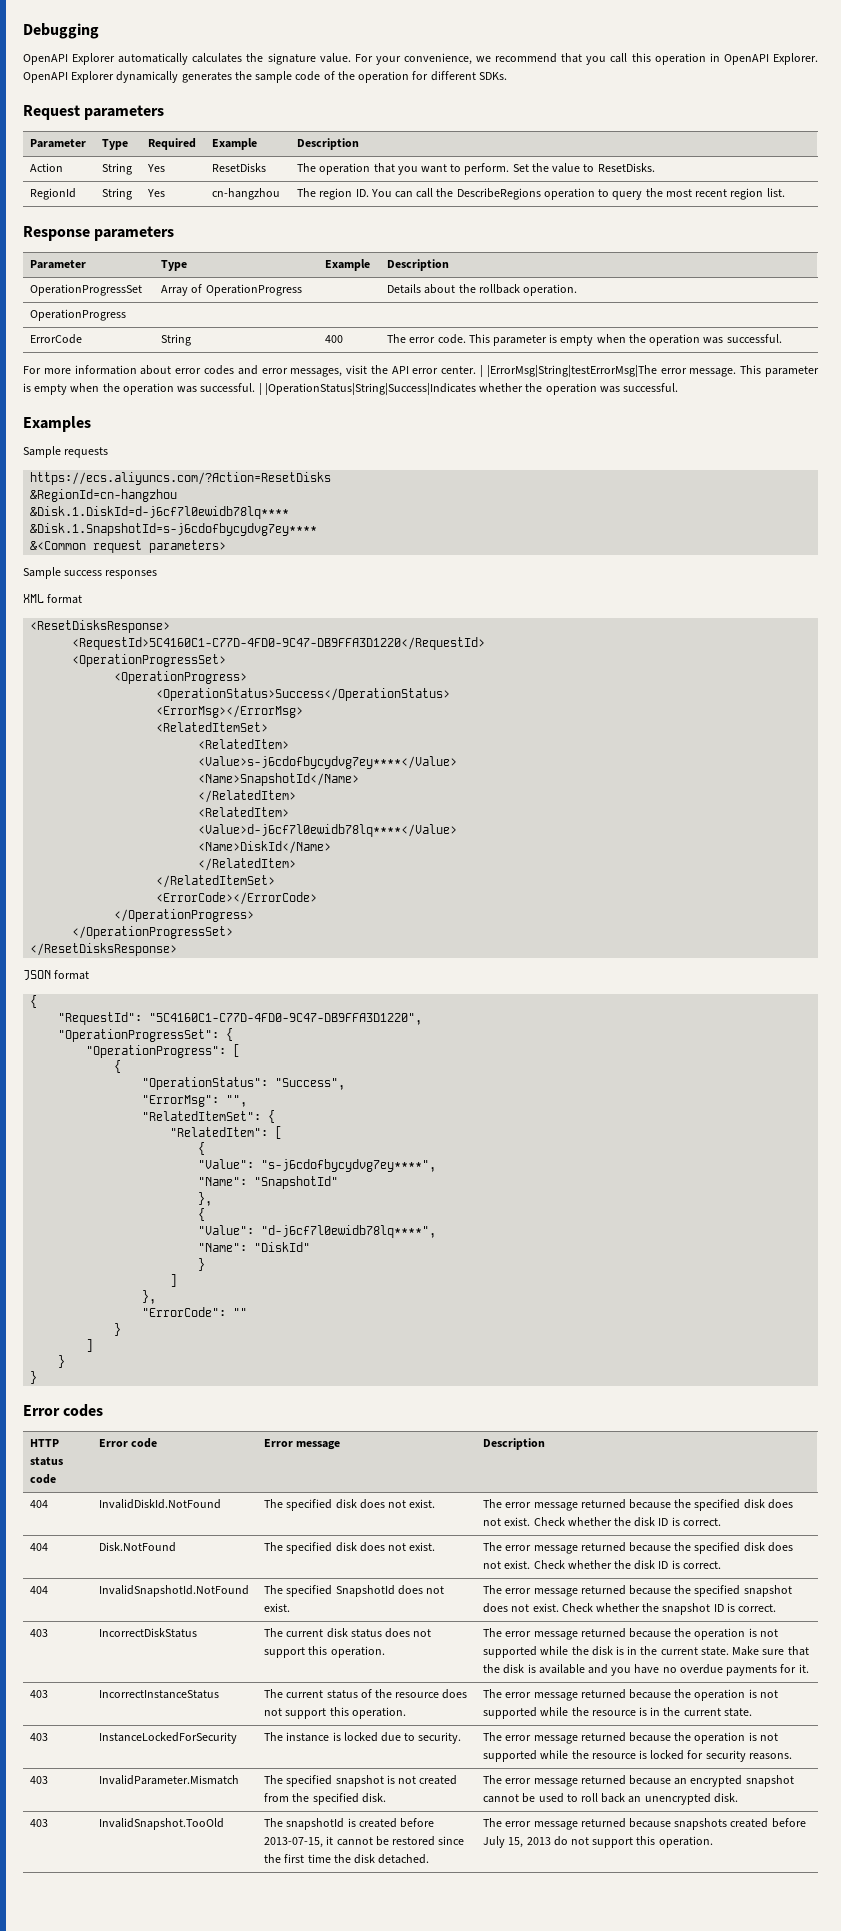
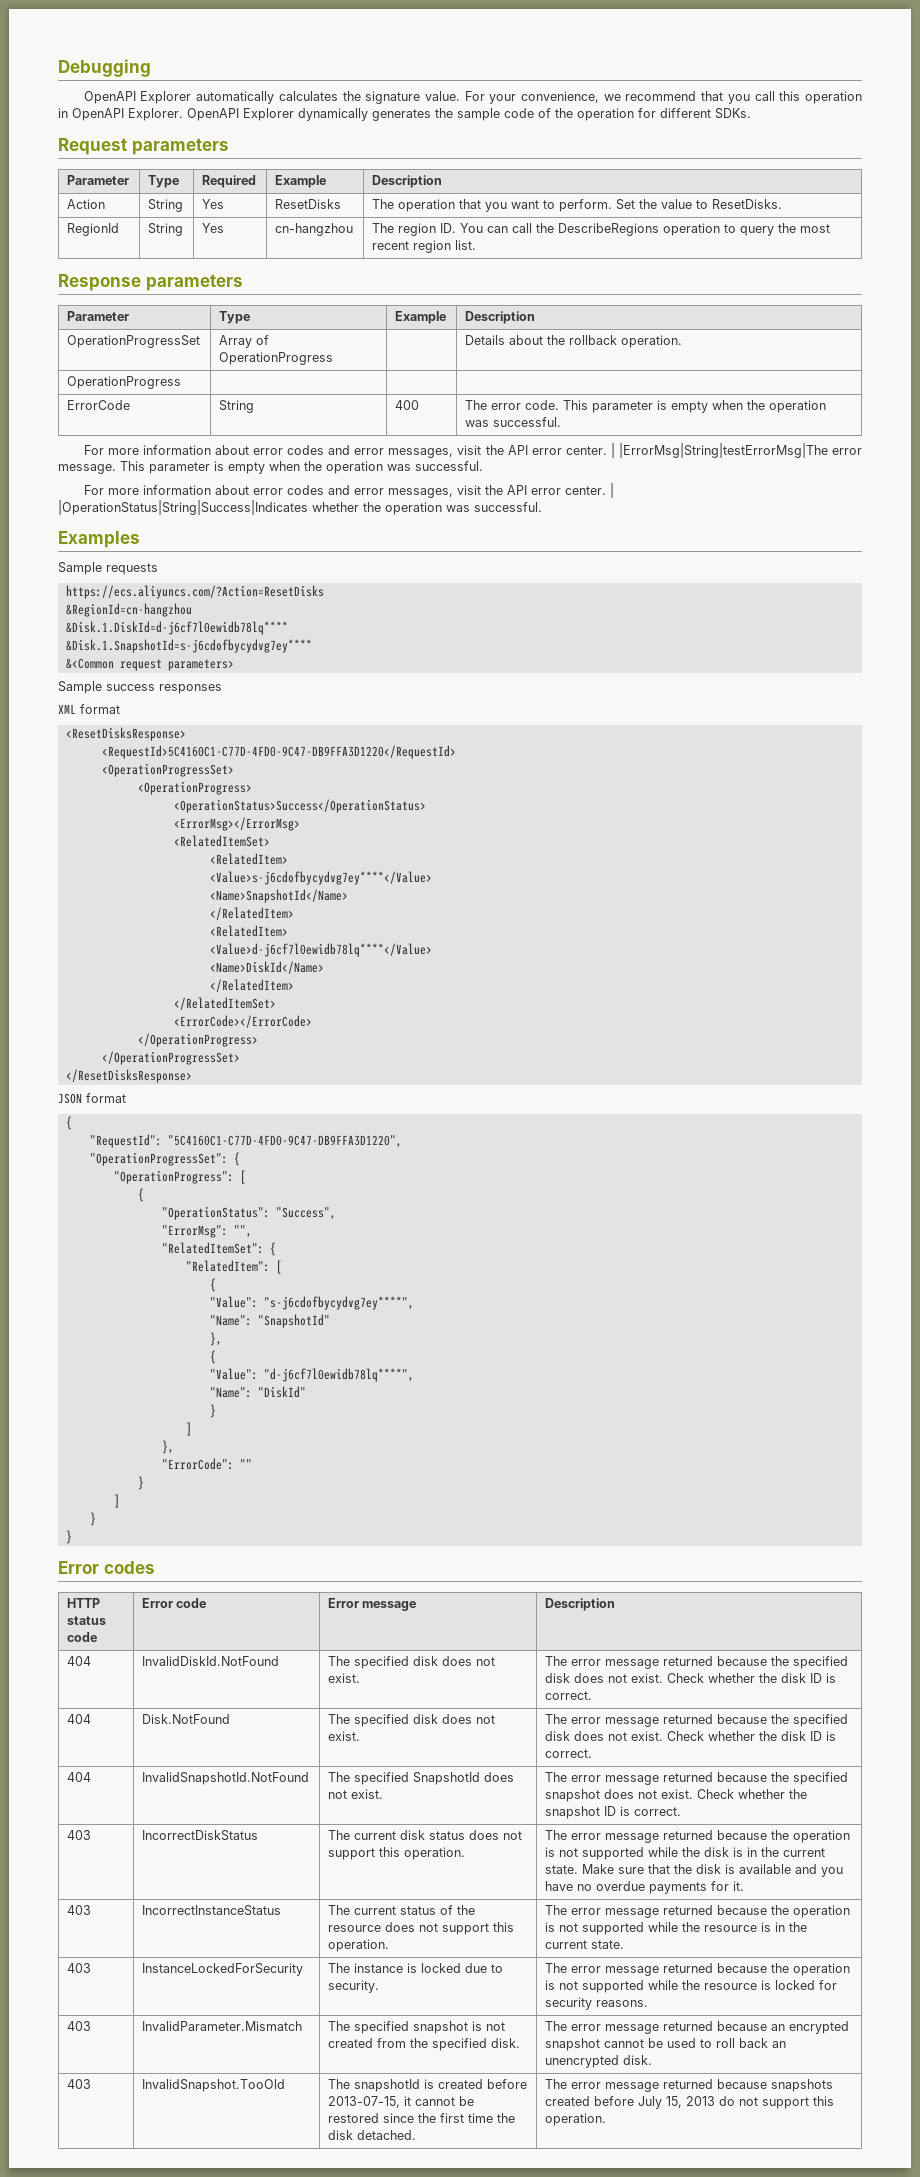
- | |ErrorMsg|String|testErrorMsg|The error message. This parameter is empty when the operation was successful. | |OperationStatus|String|Success|Indicates whether the operation was successful.
+ | |ErrorMsg|String|testErrorMsg|The error message. This parameter is empty when the operation was successful.
+ For more information about error codes and error messages, visit the API error center. | |OperationStatus|String|Success|Indicates whether the operation was successful.

